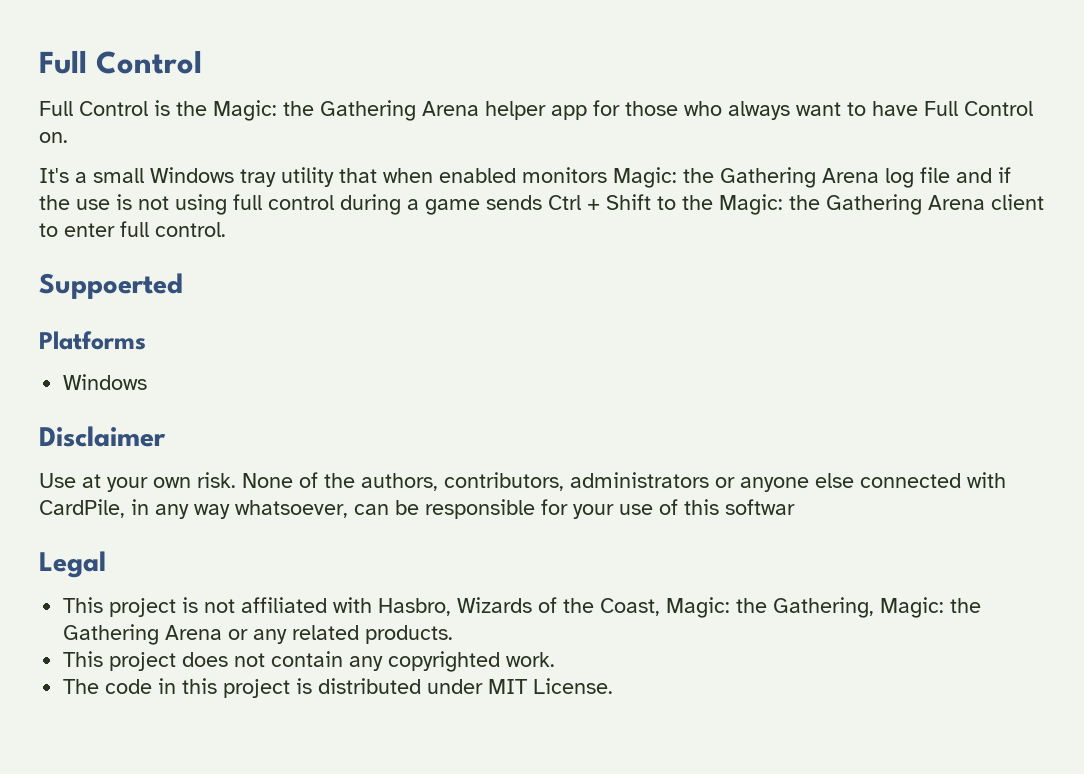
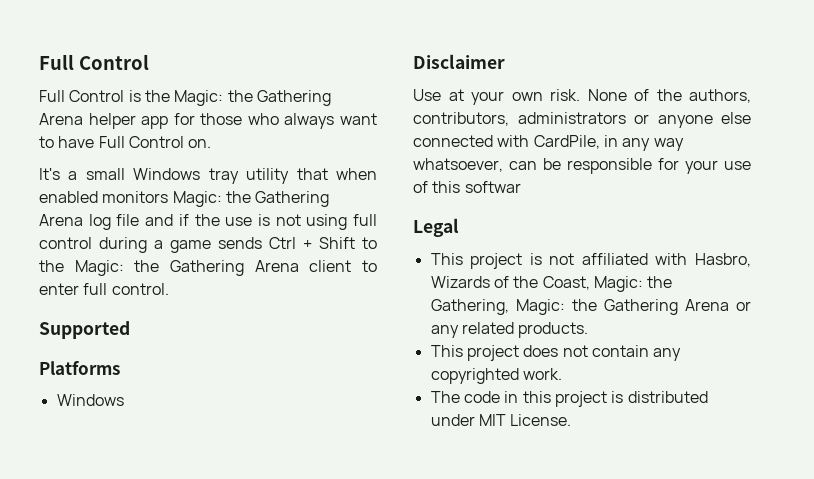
- Suppoerted
+ Supported

